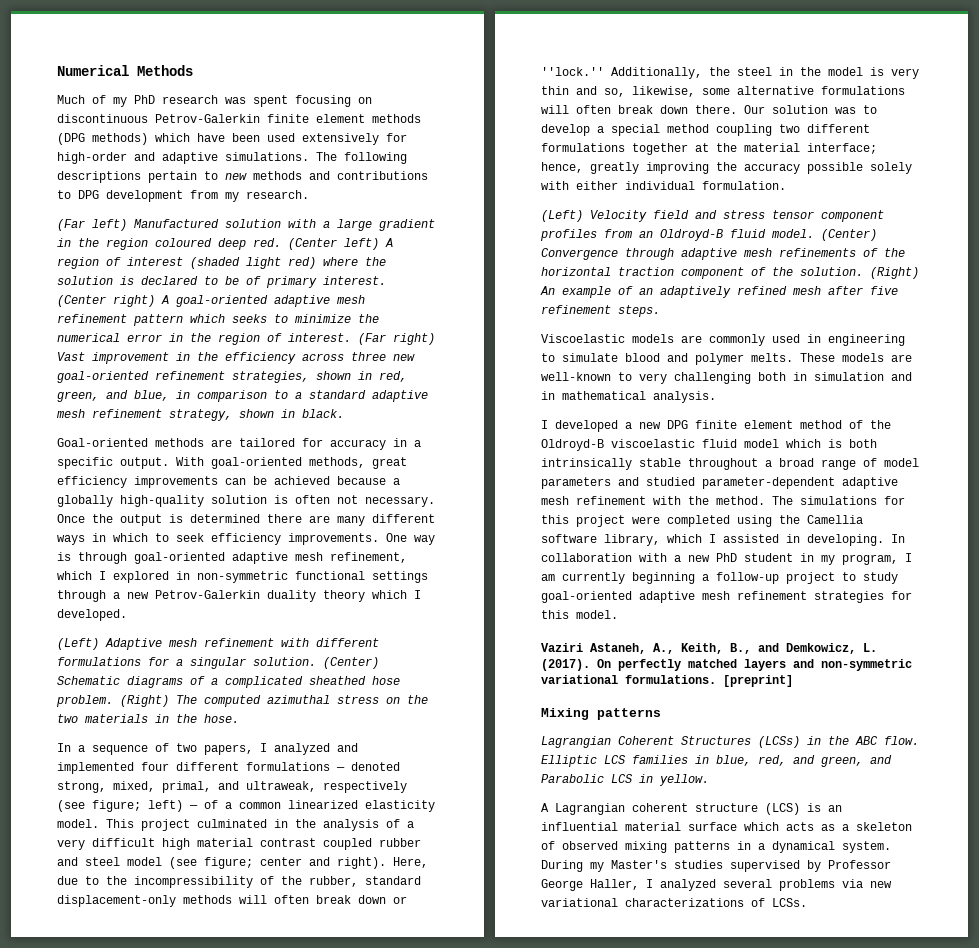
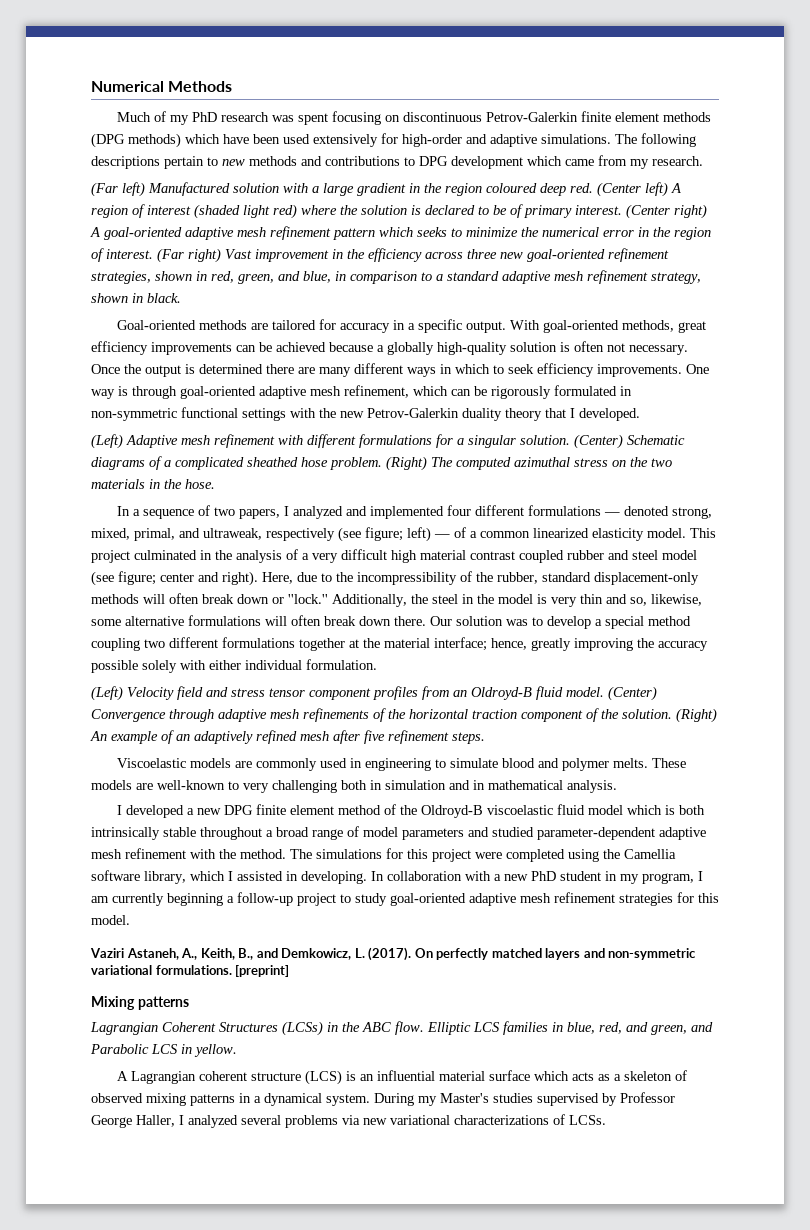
- The following descriptions pertain to new methods and contributions to DPG development from my research.
+ The following descriptions pertain to new methods and contributions to DPG development which came from my research.
- One way is through goal-oriented adaptive mesh refinement, which I explored in non-symmetric functional settings through a new Petrov-Galerkin duality theory which I developed.
+ One way is through goal-oriented adaptive mesh refinement, which can be rigorously formulated in non-symmetric functional settings with the new Petrov-Galerkin duality theory that I developed.

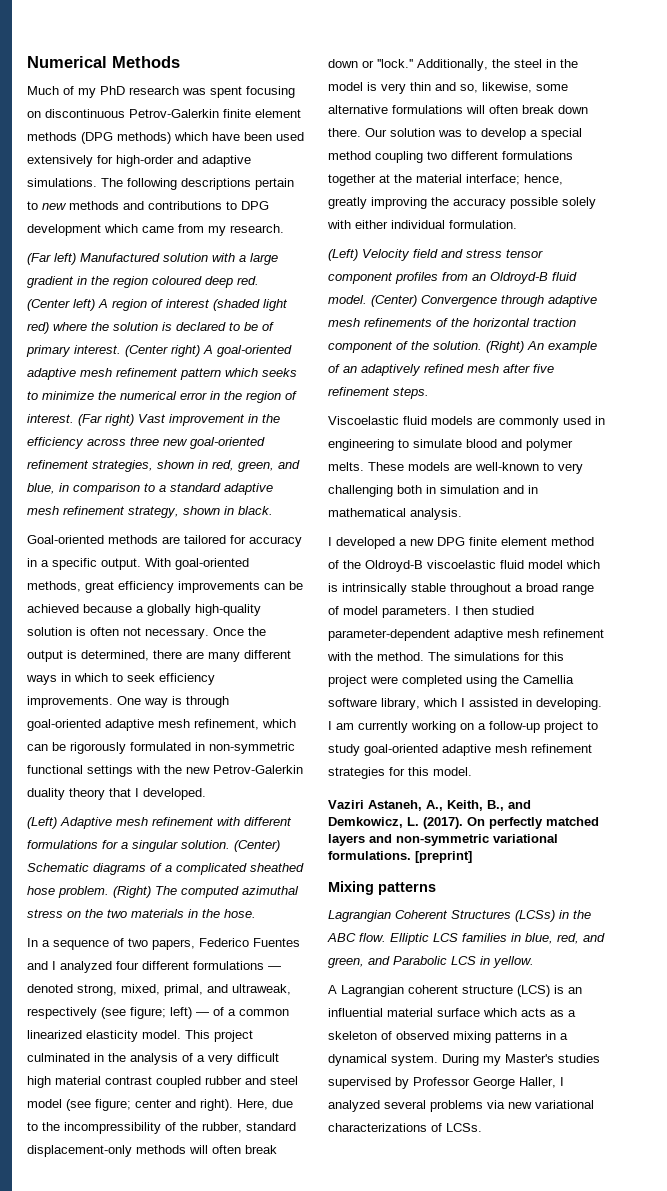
- Once the output is determined there are many different ways in which to seek efficiency improvements.
+ Once the output is determined, there are many different ways in which to seek efficiency improvements.
- In a sequence of two papers, I analyzed and implemented four different formulations — denoted strong, mixed, primal, and ultraweak, respectively (see figure; left) — of a common linearized elasticity model.
+ In a sequence of two papers, Federico Fuentes and I analyzed four different formulations — denoted strong, mixed, primal, and ultraweak, respectively (see figure; left) — of a common linearized elasticity model.
- Viscoelastic models are commonly used in engineering to simulate blood and polymer melts.
+ Viscoelastic fluid models are commonly used in engineering to simulate blood and polymer melts.
- I developed a new DPG finite element method of the Oldroyd-B viscoelastic fluid model which is both intrinsically stable throughout a broad range of model parameters and studied parameter-dependent adaptive mesh refinement with the method.
+ I developed a new DPG finite element method of the Oldroyd-B viscoelastic fluid model which is intrinsically stable throughout a broad range of model parameters. I then studied parameter-dependent adaptive mesh refinement with the method.
- In collaboration with a new PhD student in my program, I am currently beginning a follow-up project to study goal-oriented adaptive mesh refinement strategies for this model.
+ I am currently working on a follow-up project to study goal-oriented adaptive mesh refinement strategies for this model.

